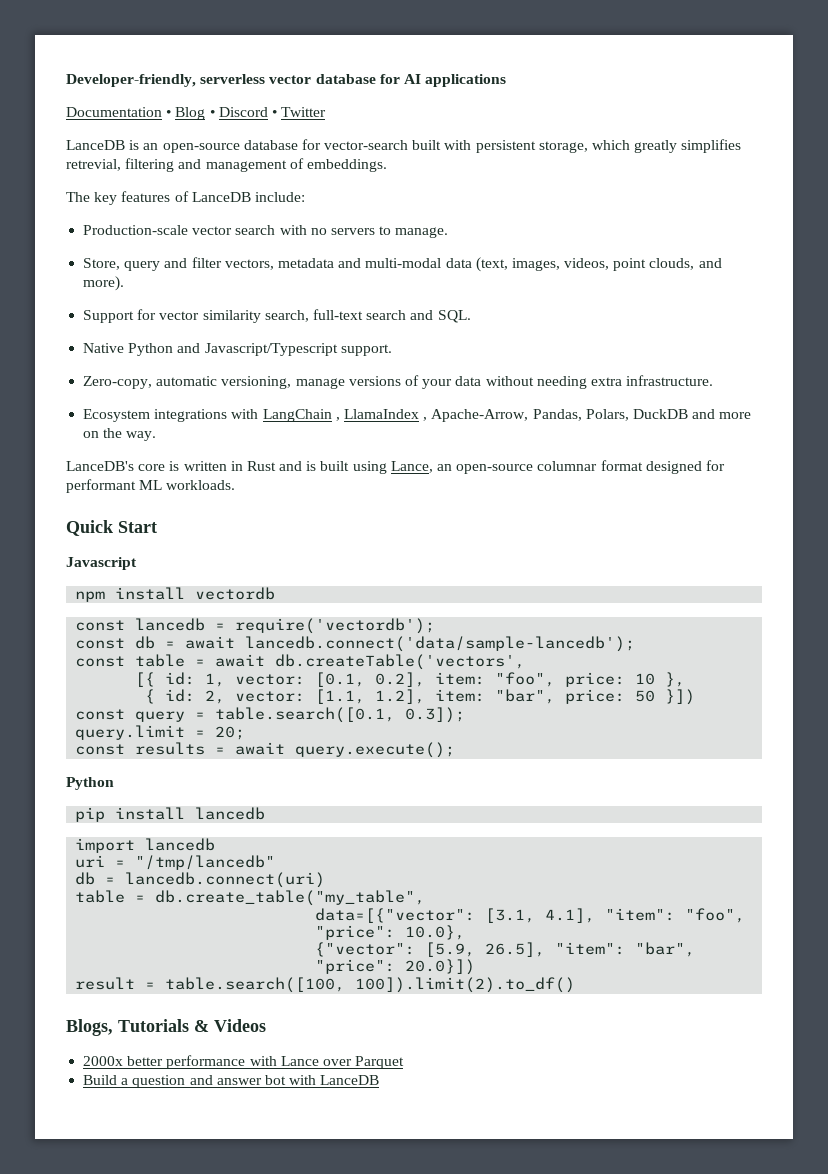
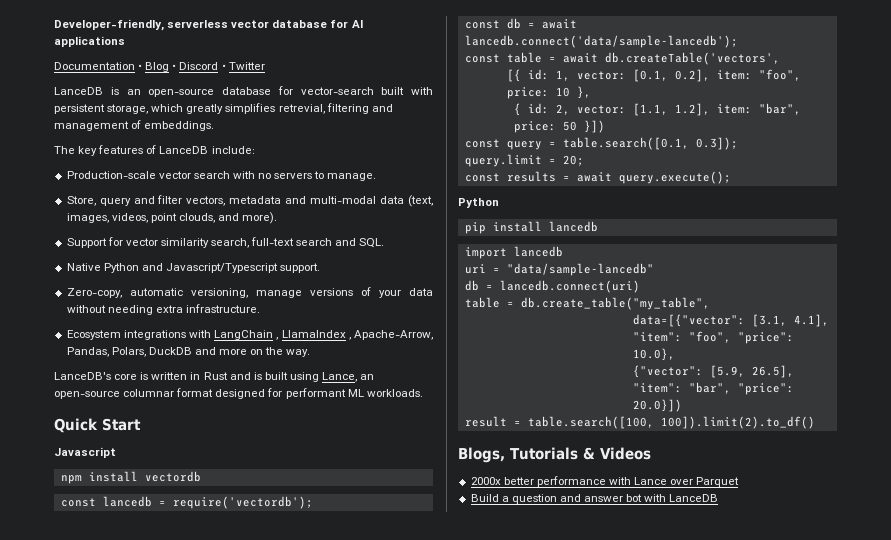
- uri = "/tmp/lancedb"
+ uri = "data/sample-lancedb"

